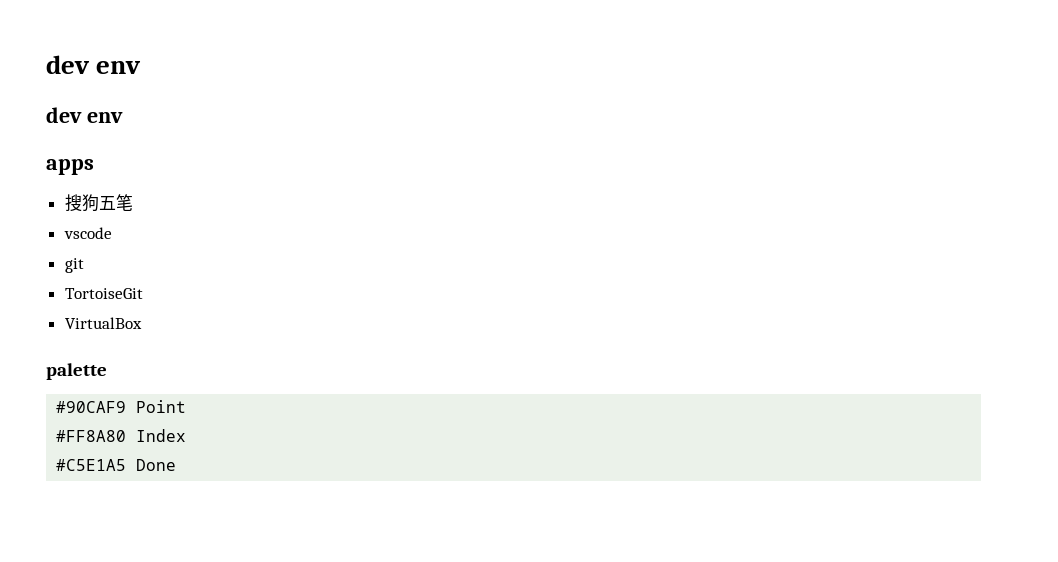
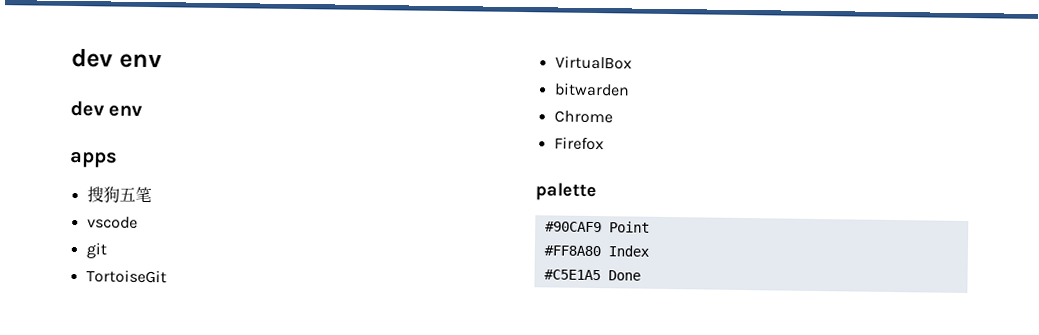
+ bitwarden
+ Chrome
+ Firefox

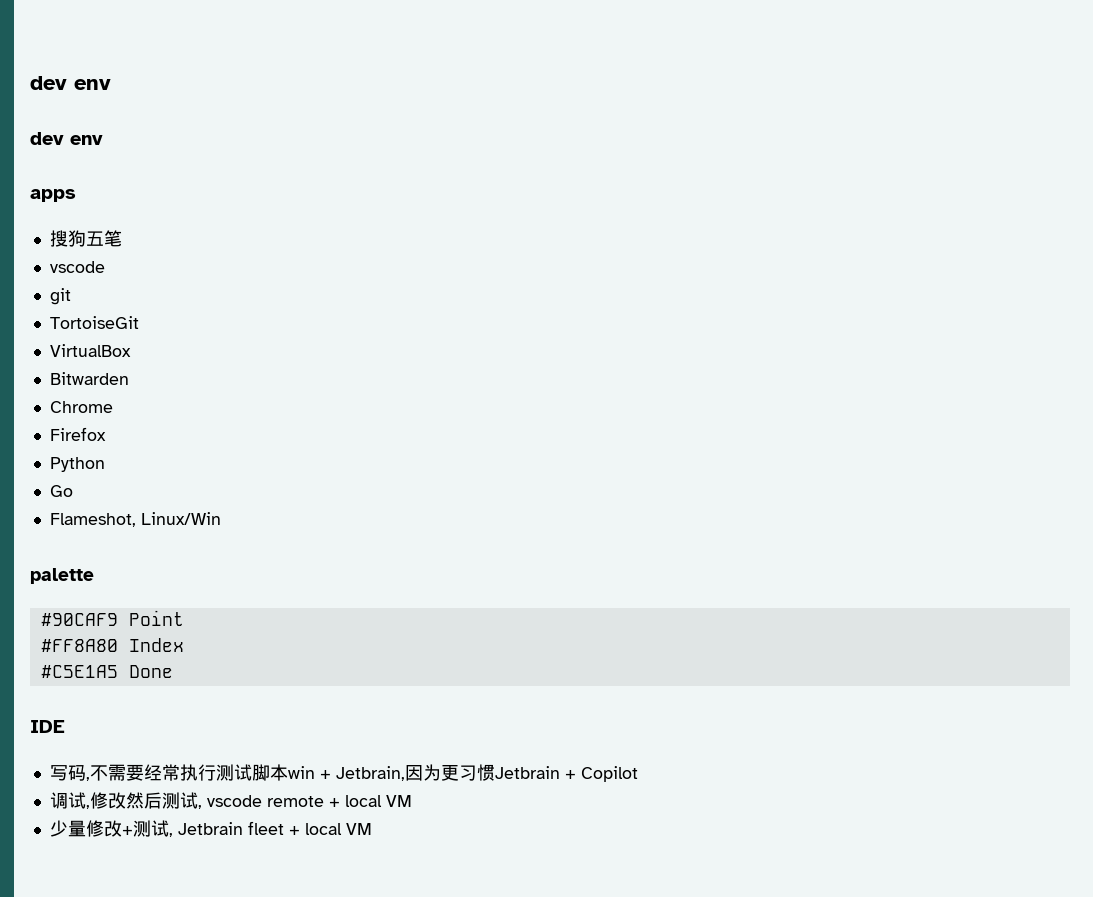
- bitwarden
+ Bitwarden
+ Python
+ Go
+ Flameshot, Linux/Win
+ IDE
+ 写码,不需要经常执行测试脚本win + Jetbrain,因为更习惯Jetbrain + Copilot
+ 调试,修改然后测试, vscode remote + local VM
+ 少量修改+测试, Jetbrain fleet + local VM

